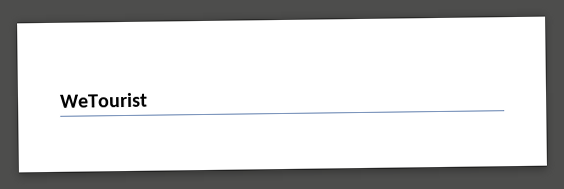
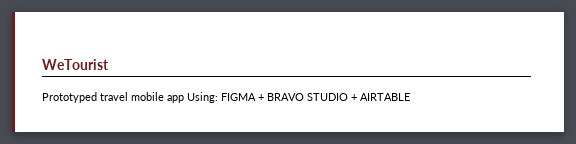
+ Prototyped travel mobile app Using: FIGMA + BRAVO STUDIO + AIRTABLE

